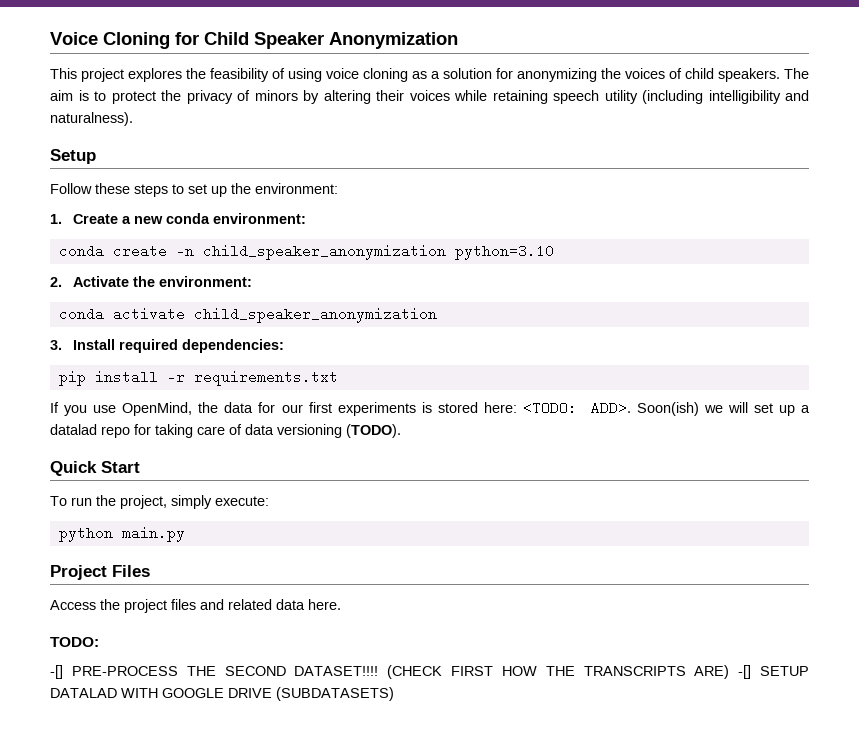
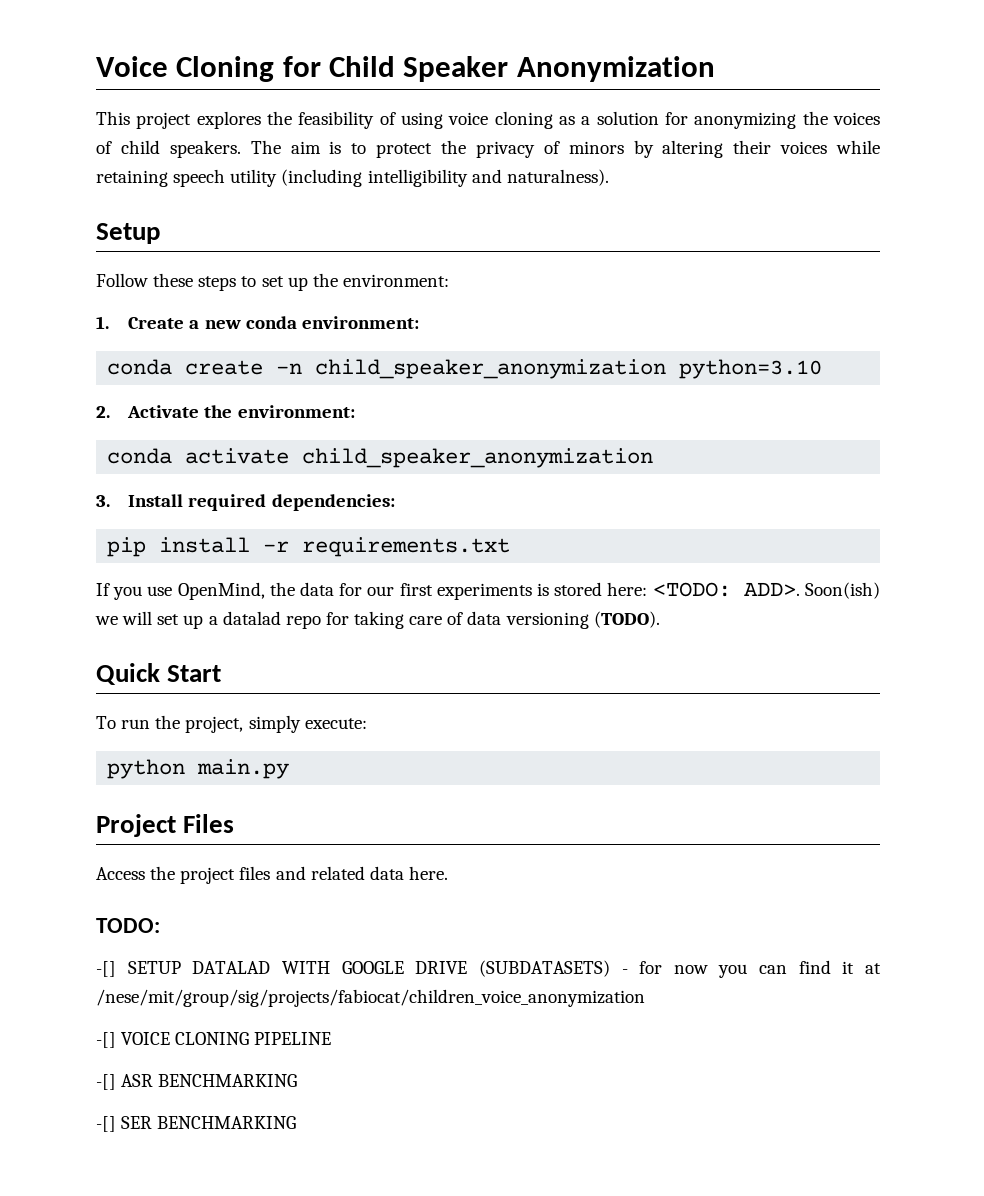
- -[] PRE-PROCESS THE SECOND DATASET!!!! (CHECK FIRST HOW THE TRANSCRIPTS ARE) -[] SETUP DATALAD WITH GOOGLE DRIVE (SUBDATASETS)
+ -[] SETUP DATALAD WITH GOOGLE DRIVE (SUBDATASETS) - for now you can find it at /nese/mit/group/sig/projects/fabiocat/children_voice_anonymization
+ -[] VOICE CLONING PIPELINE
+ -[] ASR BENCHMARKING
+ -[] SER BENCHMARKING

